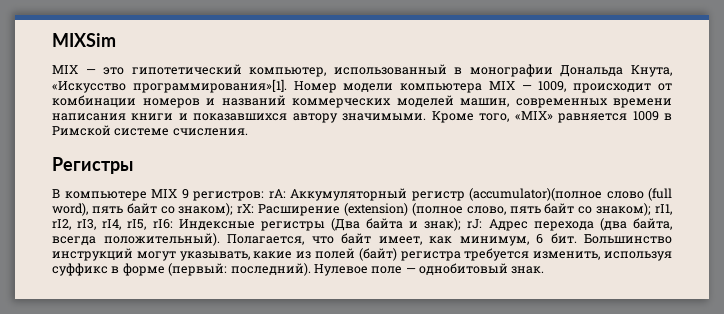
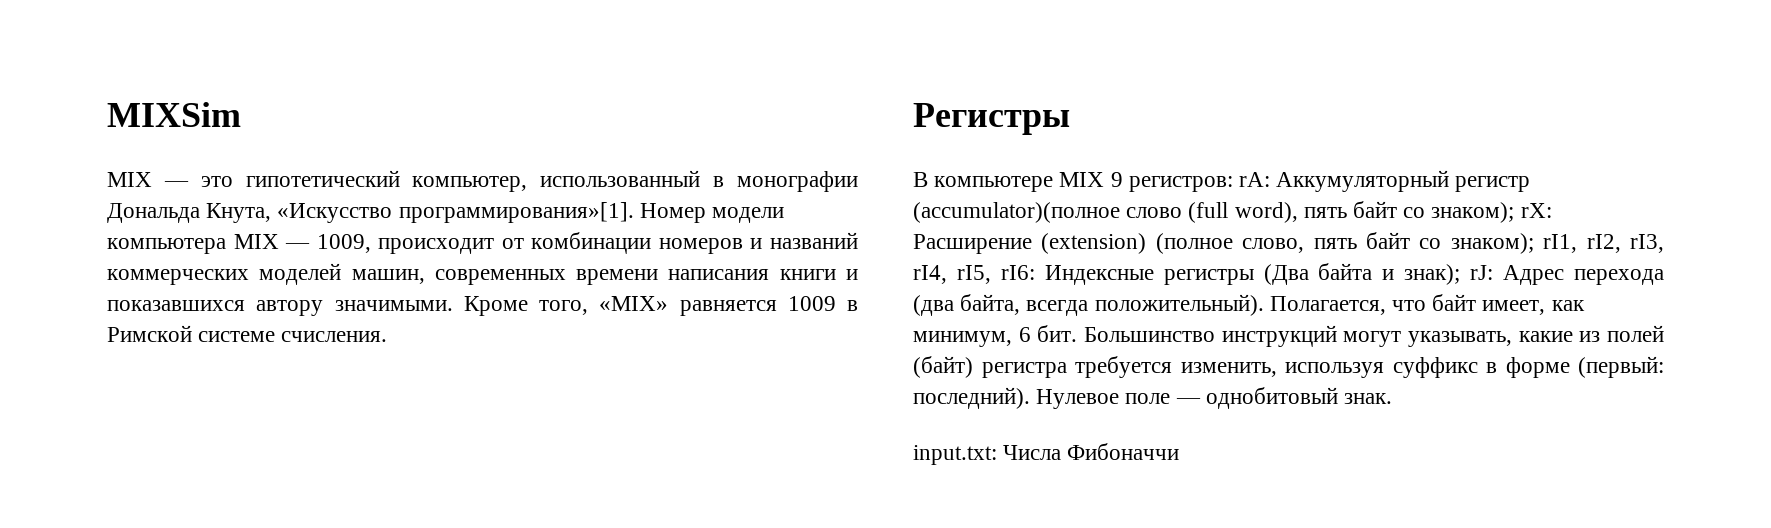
+ input.txt: Числа Фибоначчи

